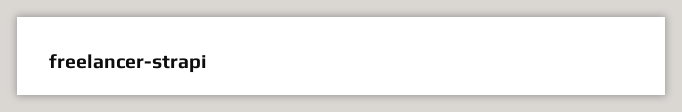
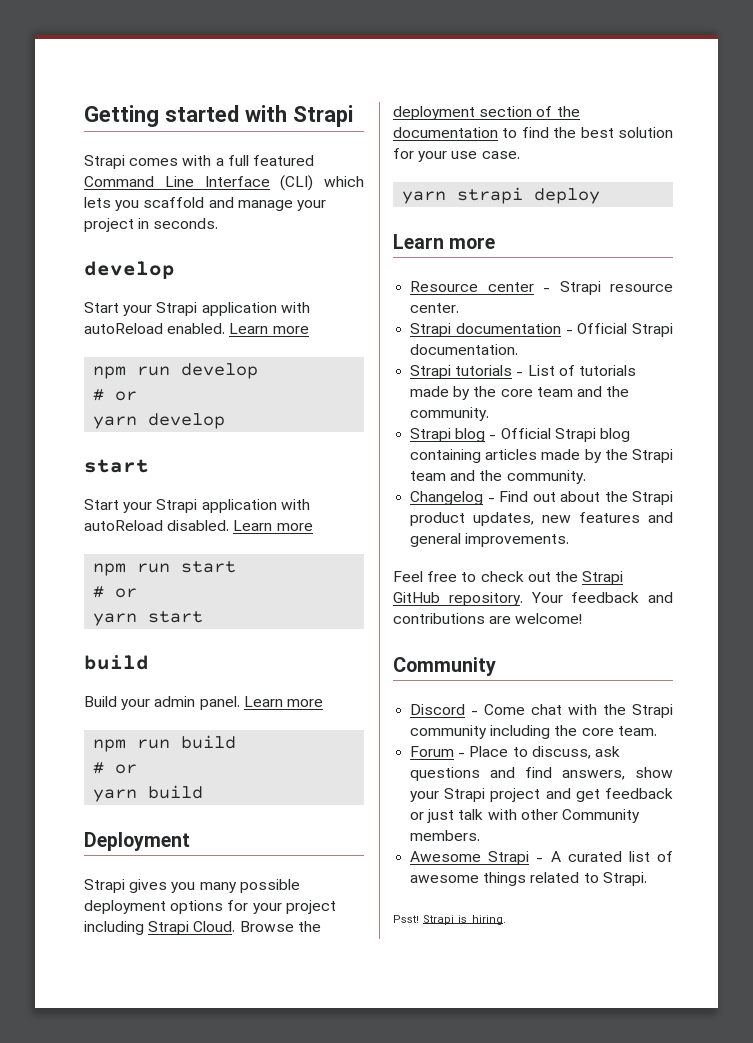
- freelancer-strapi
+ Getting started with Strapi
+ Strapi comes with a full featured Command Line Interface (CLI) which lets you scaffold and manage your project in seconds.
+ develop
+ Start your Strapi application with autoReload enabled. Learn more
+ npm run develop
+ # or
+ yarn develop
+ start
+ Start your Strapi application with autoReload disabled. Learn more
+ npm run start
+ # or
+ yarn start
+ build
+ Build your admin panel. Learn more
+ npm run build
+ # or
+ yarn build
+ Deployment
+ Strapi gives you many possible deployment options for your project including Strapi Cloud. Browse the deployment section of the documentation to find the best solution for your use case.
+ yarn strapi deploy
+ Learn more
+ Resource center - Strapi resource center.
+ Strapi documentation - Official Strapi documentation.
+ Strapi tutorials - List of tutorials made by the core team and the community.
+ Strapi blog - Official Strapi blog containing articles made by the Strapi team and the community.
+ Changelog - Find out about the Strapi product updates, new features and general improvements.
+ Feel free to check out the Strapi GitHub repository. Your feedback and contributions are welcome!
+ Community
+ Discord - Come chat with the Strapi community including the core team.
+ Forum - Place to discuss, ask questions and find answers, show your Strapi project and get feedback or just talk with other Community members.
+ Awesome Strapi - A curated list of awesome things related to Strapi.
+ Psst! Strapi is hiring.

